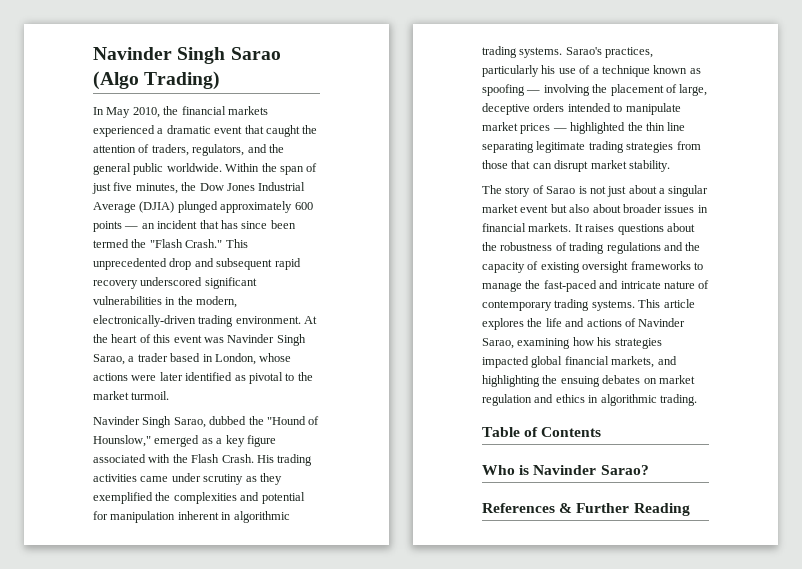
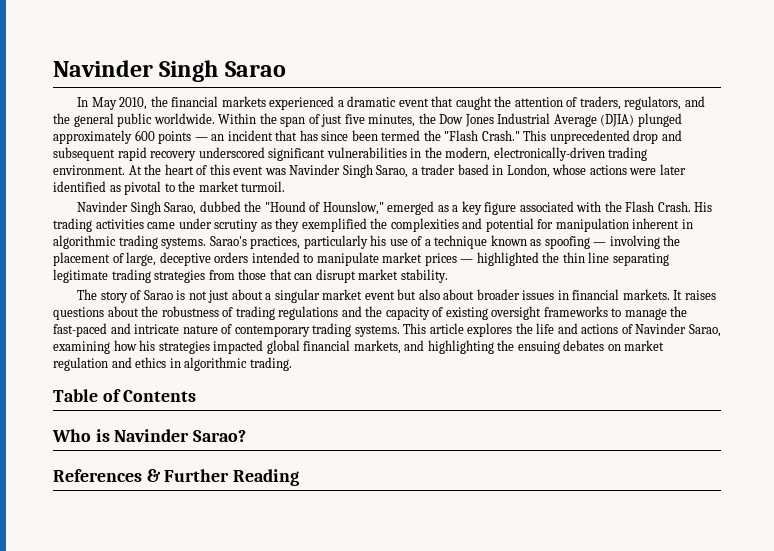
- Navinder Singh Sarao (Algo Trading)
+ Navinder Singh Sarao

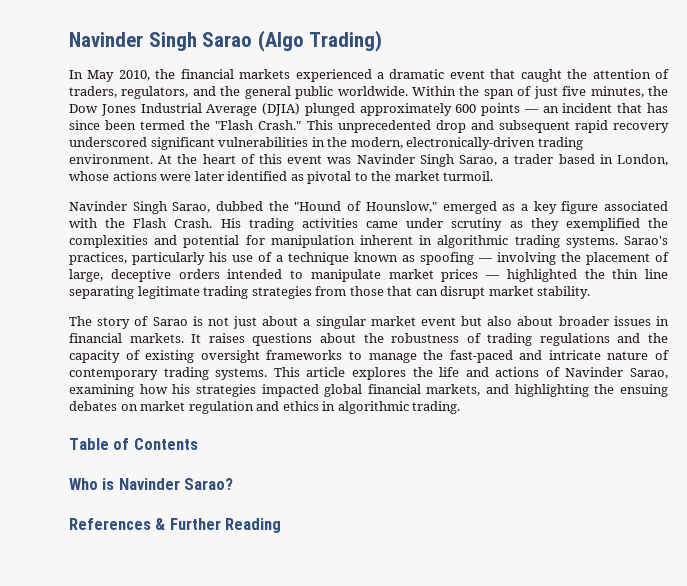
- Navinder Singh Sarao
+ Navinder Singh Sarao (Algo Trading)

